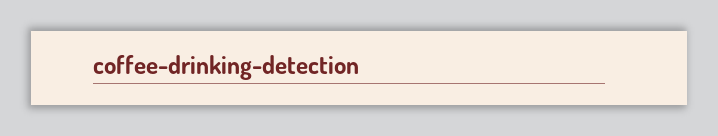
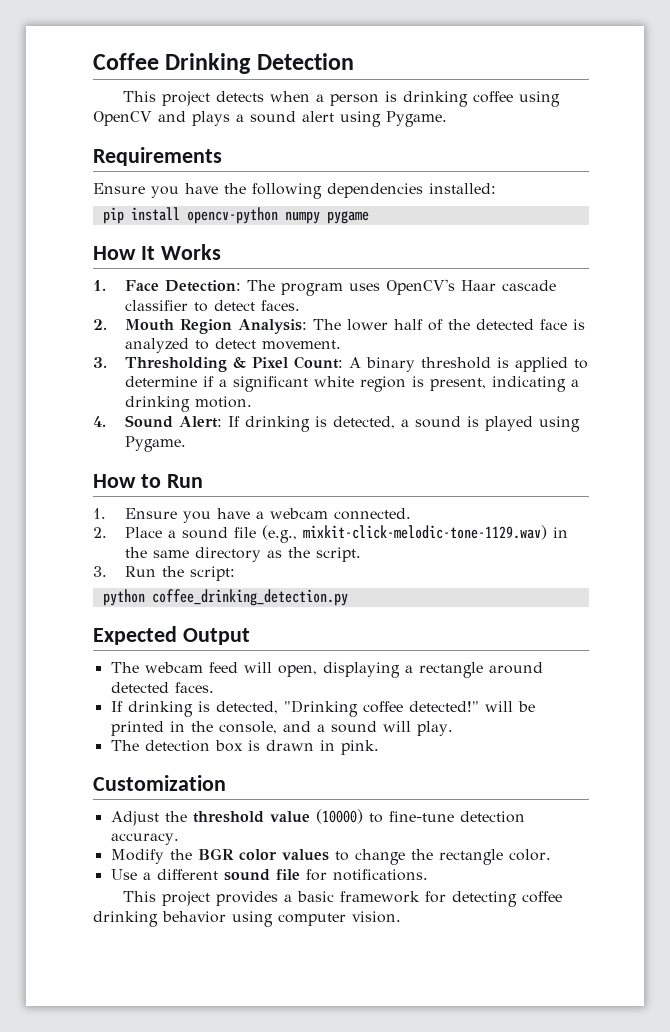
- coffee-drinking-detection
+ Coffee Drinking Detection
+ This project detects when a person is drinking coffee using OpenCV and plays a sound alert using Pygame.
+ Requirements
+ Ensure you have the following dependencies installed:
+ pip install opencv-python numpy pygame
+ How It Works
+ 1. Face Detection: The program uses OpenCV's Haar cascade classifier to detect faces.
+ 2. Mouth Region Analysis: The lower half of the detected face is analyzed to detect movement.
+ 3. Thresholding & Pixel Count: A binary threshold is applied to determine if a significant white region is present, indicating a drinking motion.
+ 4. Sound Alert: If drinking is detected, a sound is played using Pygame.
+ How to Run
+ 1. Ensure you have a webcam connected.
+ 2. Place a sound file (e.g., mixkit-click-melodic-tone-1129.wav) in the same directory as the script.
+ 3. Run the script:
+ python coffee_drinking_detection.py
+ Expected Output
+ The webcam feed will open, displaying a rectangle around detected faces.
+ If drinking is detected, "Drinking coffee detected!" will be printed in the console, and a sound will play.
+ The detection box is drawn in pink.
+ Customization
+ Adjust the threshold value (10000) to fine-tune detection accuracy.
+ Modify the BGR color values to change the rectangle color.
+ Use a different sound file for notifications.
+ This project provides a basic framework for detecting coffee drinking behavior using computer vision.

